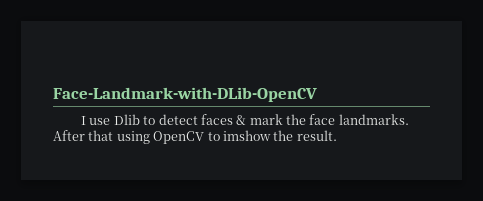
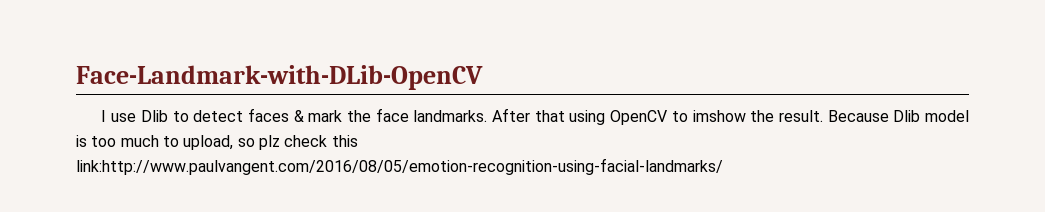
+ Because Dlib model is too much to upload, so plz check this link:http://www.paulvangent.com/2016/08/05/emotion-recognition-using-facial-landmarks/

